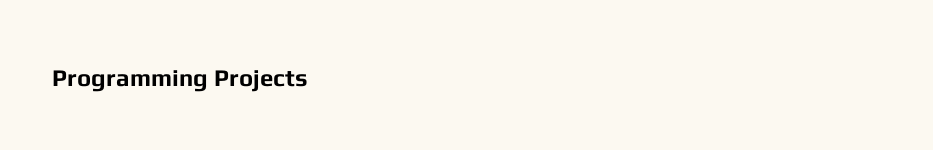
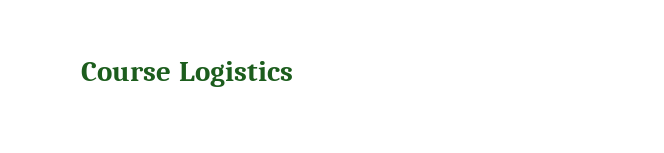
- Programming Projects
+ Course Logistics

